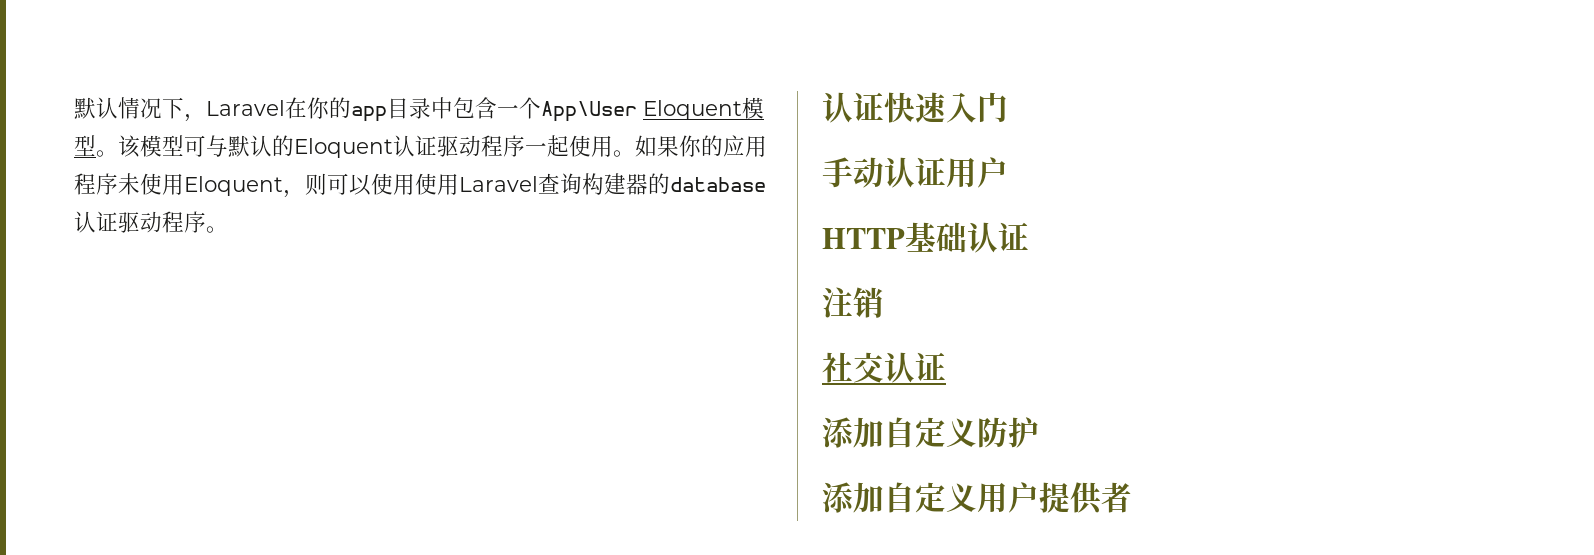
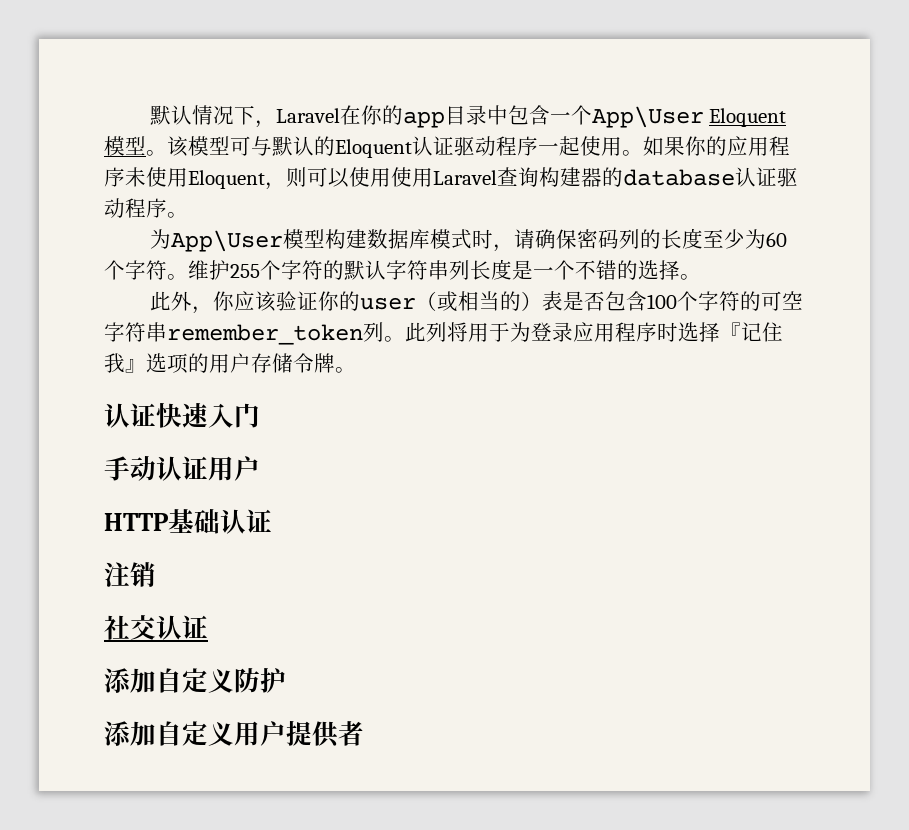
+ 为App\User模型构建数据库模式时，请确保密码列的长度至少为60个字符。维护255个字符的默认字符串列长度是一个不错的选择。
+ 此外，你应该验证你的user（或相当的）表是否包含100个字符的可空字符串remember_token列。此列将用于为登录应用程序时选择『记住我』选项的用户存储令牌。

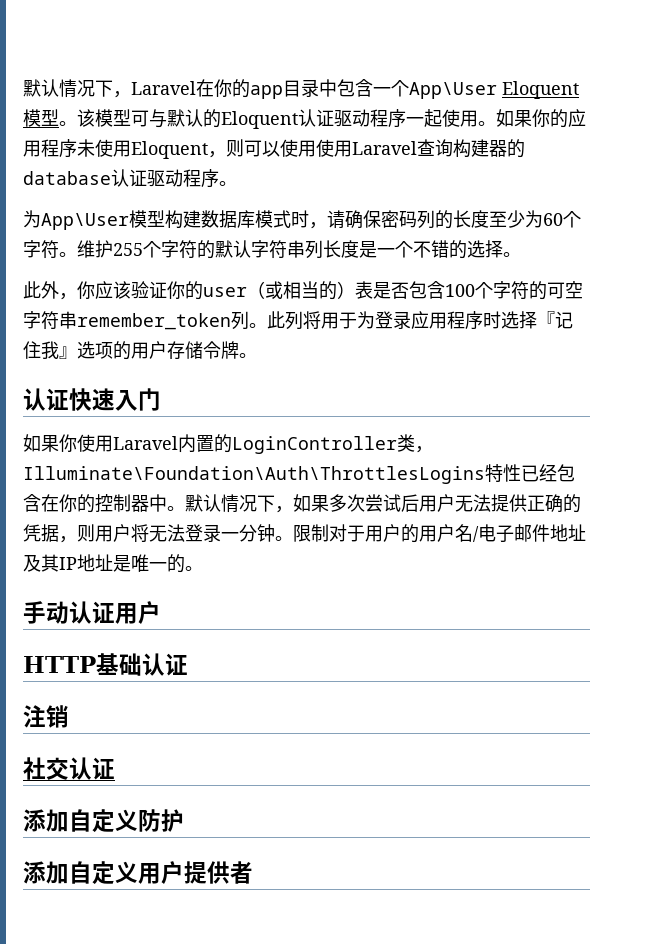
+ 如果你使用Laravel内置的LoginController类，Illuminate\Foundation\Auth\ThrottlesLogins特性已经包含在你的控制器中。默认情况下，如果多次尝试后用户无法提供正确的凭据，则用户将无法登录一分钟。限制对于用户的用户名/电子邮件地址及其IP地址是唯一的。

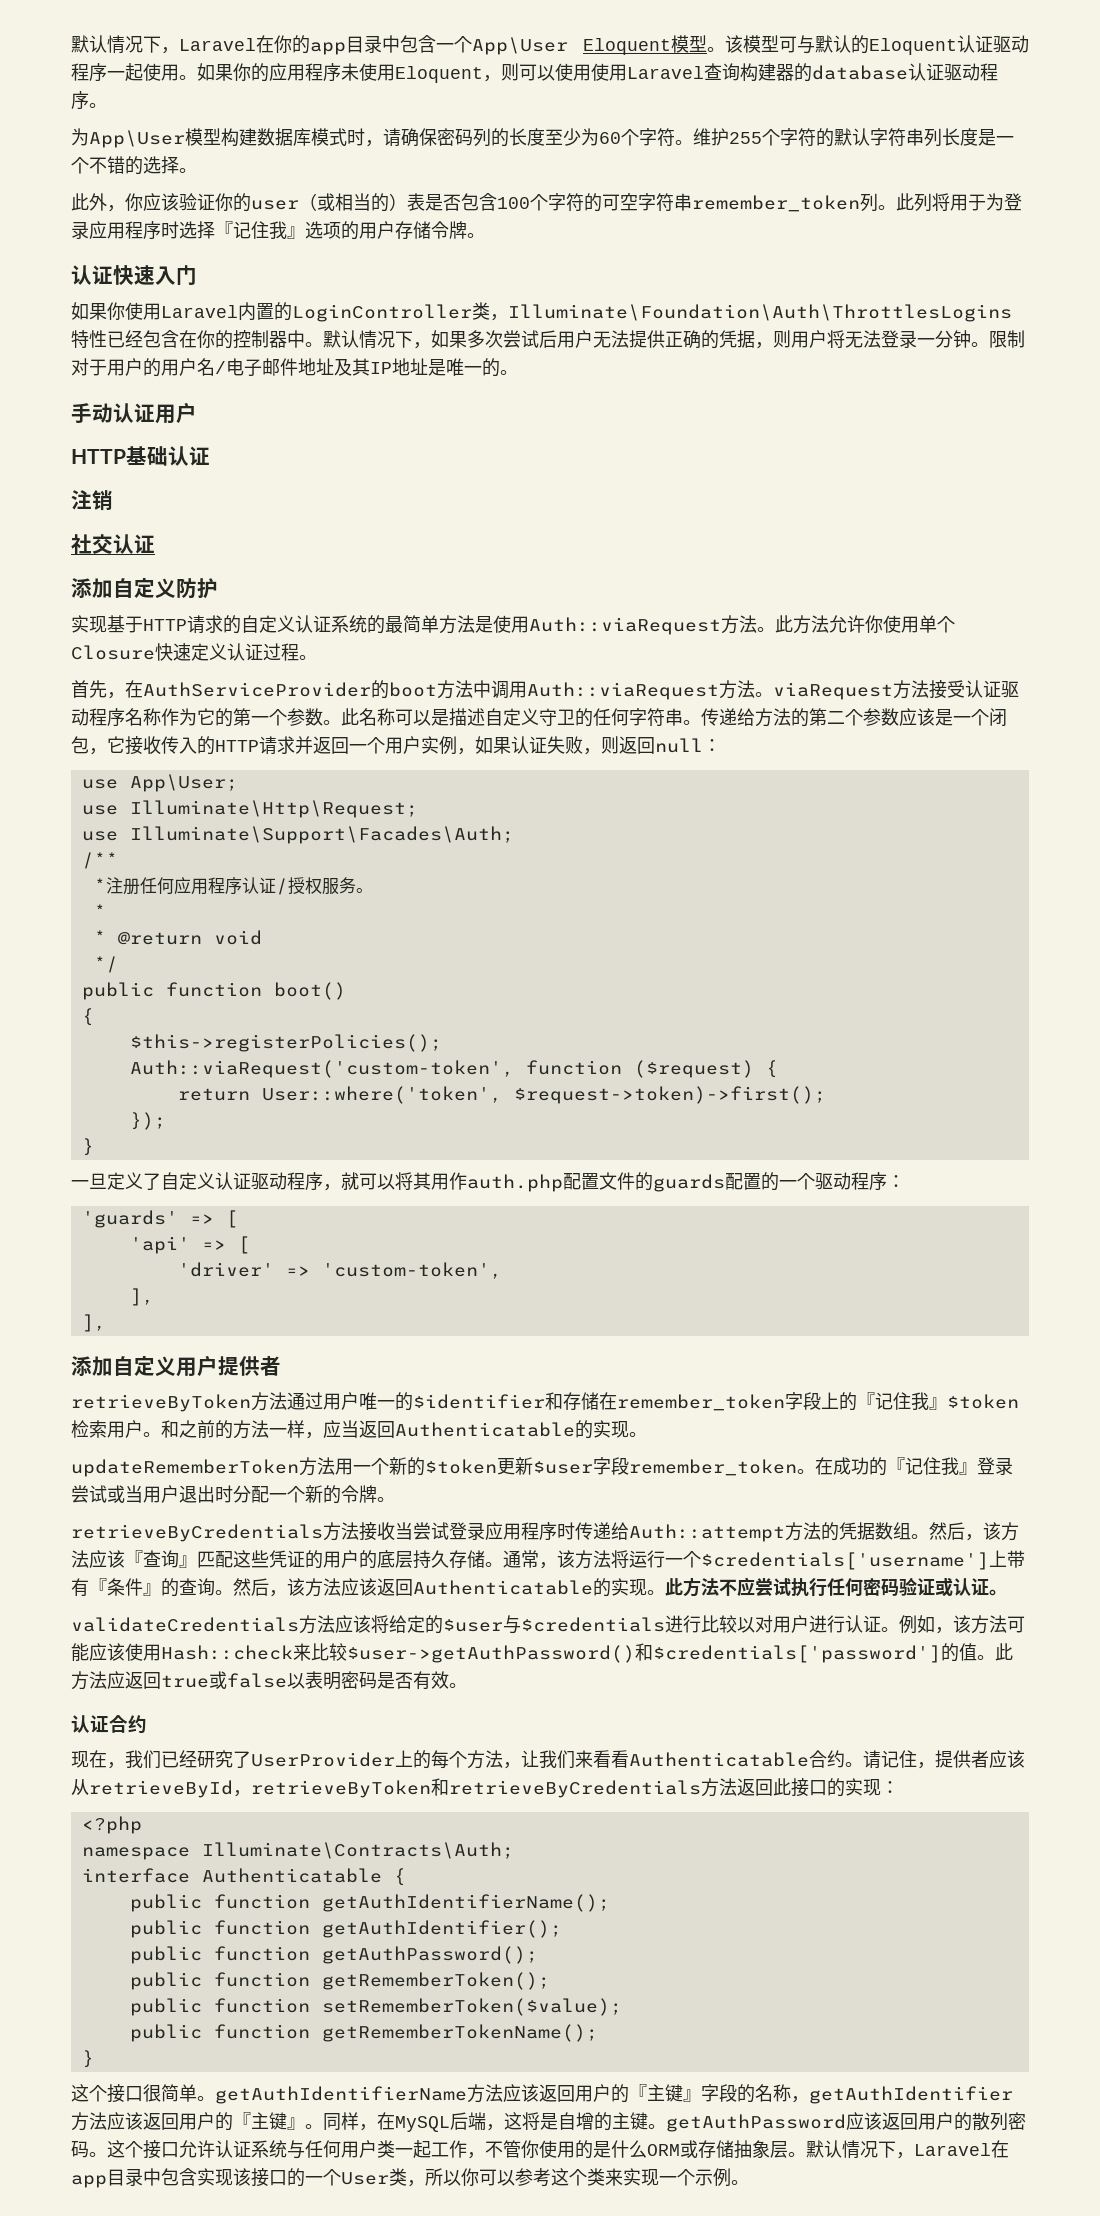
+ 实现基于HTTP请求的自定义认证系统的最简单方法是使用Auth::viaRequest方法。此方法允许你使用单个Closure快速定义认证过程。
+ 首先，在AuthServiceProvider的boot方法中调用Auth::viaRequest方法。viaRequest方法接受认证驱动程序名称作为它的第一个参数。此名称可以是描述自定义守卫的任何字符串。传递给方法的第二个参数应该是一个闭包，它接收传入的HTTP请求并返回一个用户实例，如果认证失败，则返回null：
+ use App\User;
+ use Illuminate\Http\Request;
+ use Illuminate\Support\Facades\Auth;
+ /**
+ *注册任何应用程序认证/授权服务。
+ *
+ * @return void
+ */
+ public function boot()
+ {
+ $this->registerPolicies();
+ Auth::viaRequest('custom-token', function ($request) {
+ return User::where('token', $request->token)->first();
+ });
+ }
+ 一旦定义了自定义认证驱动程序，就可以将其用作auth.php配置文件的guards配置的一个驱动程序：
+ 'guards' => [
+ 'api' => [
+ 'driver' => 'custom-token',
+ ],
+ ],
+ retrieveByToken方法通过用户唯一的$identifier和存储在remember_token字段上的『记住我』$token检索用户。和之前的方法一样，应当返回Authenticatable的实现。
+ updateRememberToken方法用一个新的$token更新$user字段remember_token。在成功的『记住我』登录尝试或当用户退出时分配一个新的令牌。
+ retrieveByCredentials方法接收当尝试登录应用程序时传递给Auth::attempt方法的凭据数组。然后，该方法应该『查询』匹配这些凭证的用户的底层持久存储。通常，该方法将运行一个$credentials['username']上带有『条件』的查询。然后，该方法应该返回Authenticatable的实现。此方法不应尝试执行任何密码验证或认证。
+ validateCredentials方法应该将给定的$user与$credentials进行比较以对用户进行认证。例如，该方法可能应该使用Hash::check来比较$user->getAuthPassword()和$credentials['password']的值。此方法应返回true或false以表明密码是否有效。
+ 认证合约
+ 现在，我们已经研究了UserProvider上的每个方法，让我们来看看Authenticatable合约。请记住，提供者应该从retrieveById，retrieveByToken和retrieveByCredentials方法返回此接口的实现：
+ <?php
+ namespace Illuminate\Contracts\Auth;
+ interface Authenticatable {
+ public function getAuthIdentifierName();
+ public function getAuthIdentifier();
+ public function getAuthPassword();
+ public function getRememberToken();
+ public function setRememberToken($value);
+ public function getRememberTokenName();
+ }
+ 这个接口很简单。getAuthIdentifierName方法应该返回用户的『主键』字段的名称，getAuthIdentifier方法应该返回用户的『主键』。同样，在MySQL后端，这将是自增的主键。getAuthPassword应该返回用户的散列密码。这个接口允许认证系统与任何用户类一起工作，不管你使用的是什么ORM或存储抽象层。默认情况下，Laravel在app目录中包含实现该接口的一个User类，所以你可以参考这个类来实现一个示例。

